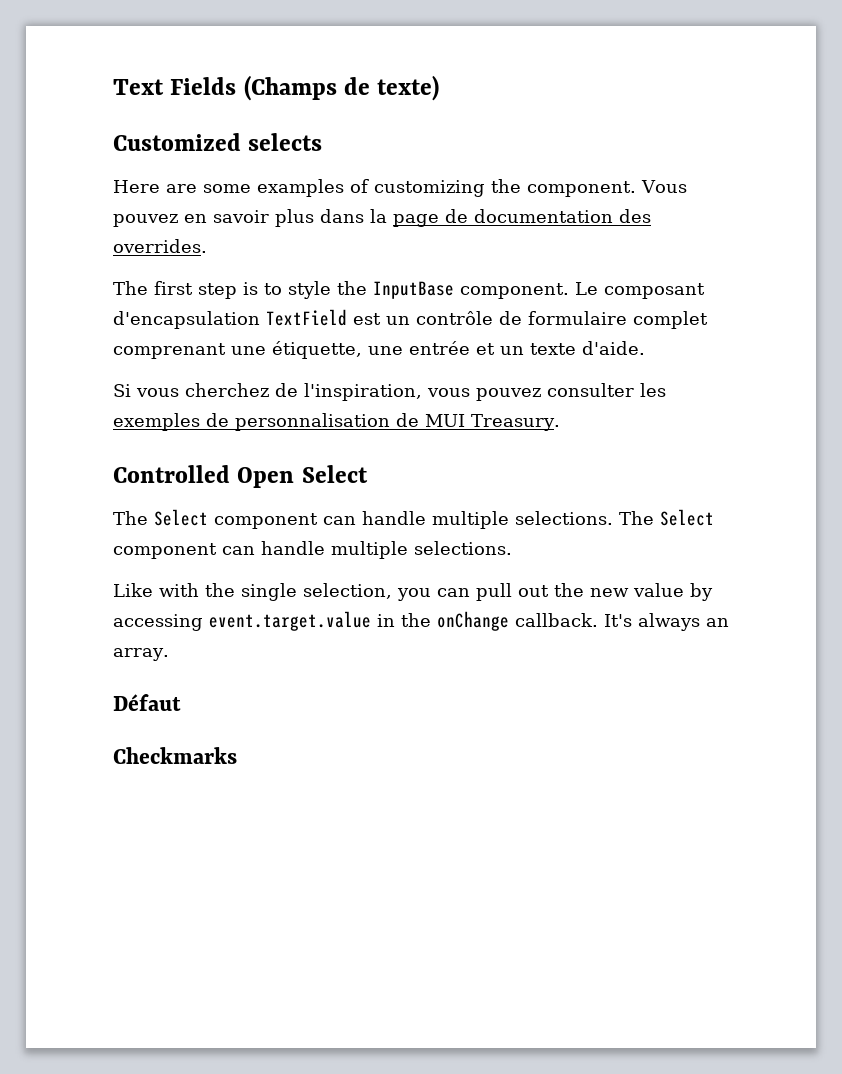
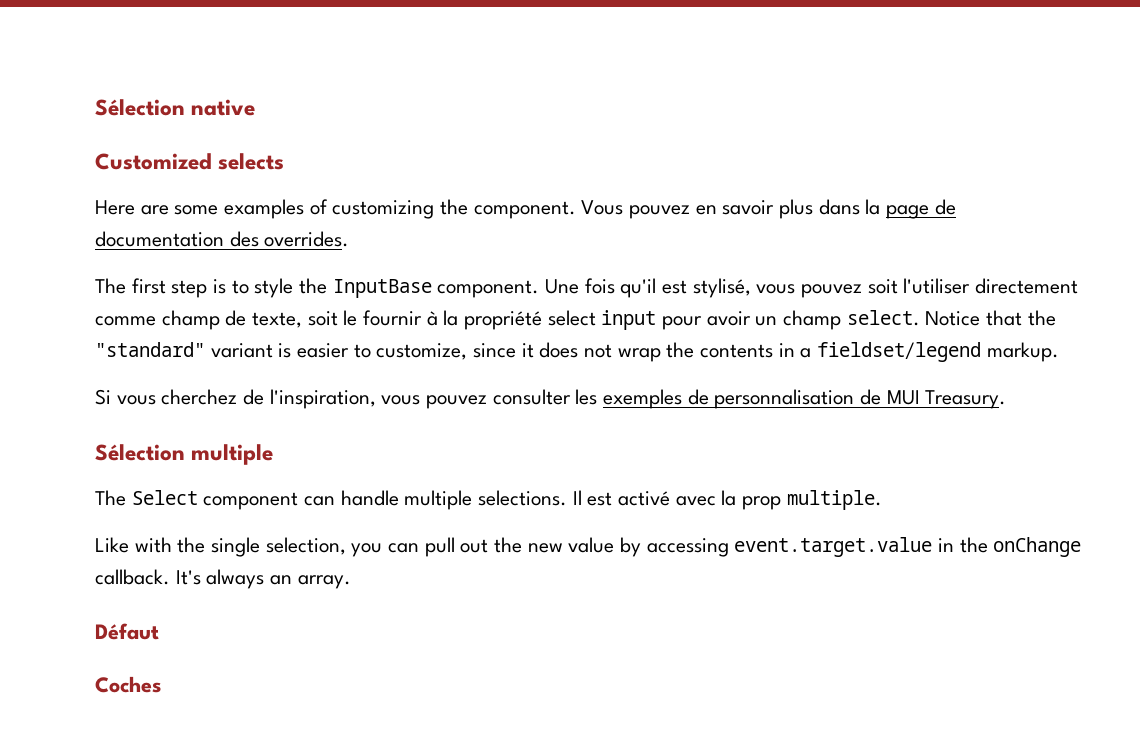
- Text Fields (Champs de texte)
+ Sélection native
- Le composant d'encapsulation TextField est un contrôle de formulaire complet comprenant une étiquette, une entrée et un texte d'aide.
+ Une fois qu'il est stylisé, vous pouvez soit l'utiliser directement comme champ de texte, soit le fournir à la propriété select input pour avoir un champ select. Notice that the "standard" variant is easier to customize, since it does not wrap the contents in a fieldset/legend markup.
- Controlled Open Select
- The Select component can handle multiple selections. The Select component can handle multiple selections.
+ Sélection multiple
+ The Select component can handle multiple selections. Il est activé avec la prop multiple.
- Checkmarks
+ Coches

